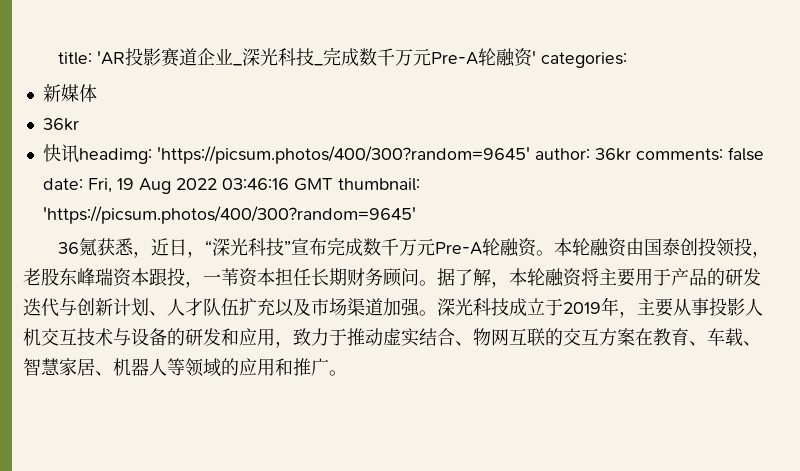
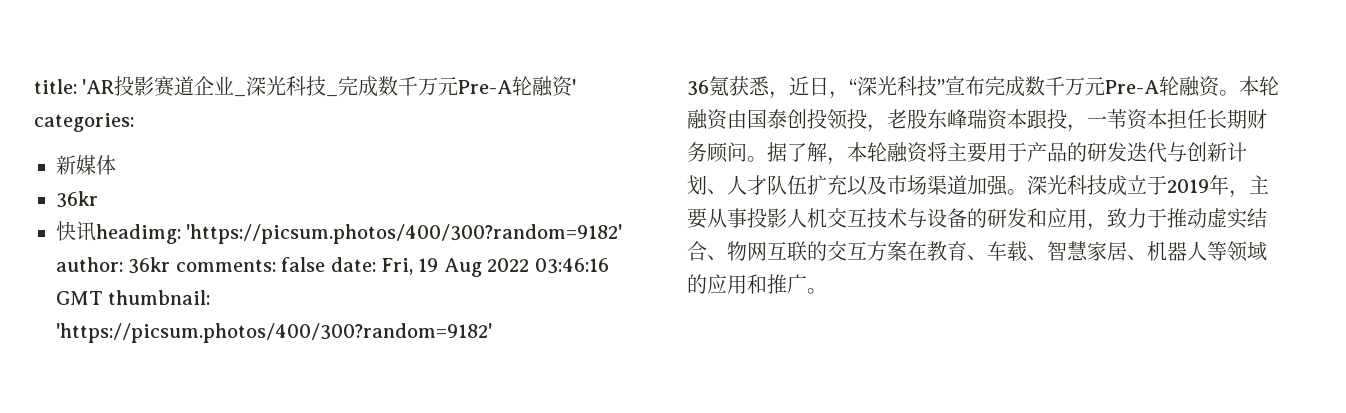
- 快讯headimg: 'https://picsum.photos/400/300?random=9645' author: 36kr comments: false date: Fri, 19 Aug 2022 03:46:16 GMT thumbnail: 'https://picsum.photos/400/300?random=9645'
+ 快讯headimg: 'https://picsum.photos/400/300?random=9182' author: 36kr comments: false date: Fri, 19 Aug 2022 03:46:16 GMT thumbnail: 'https://picsum.photos/400/300?random=9182'

